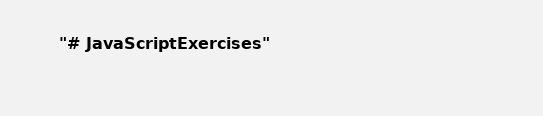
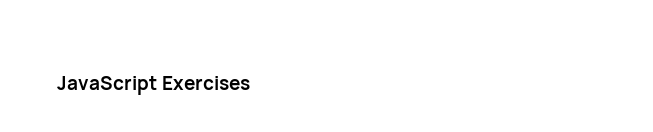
- "# JavaScriptExercises"
+ JavaScript Exercises

